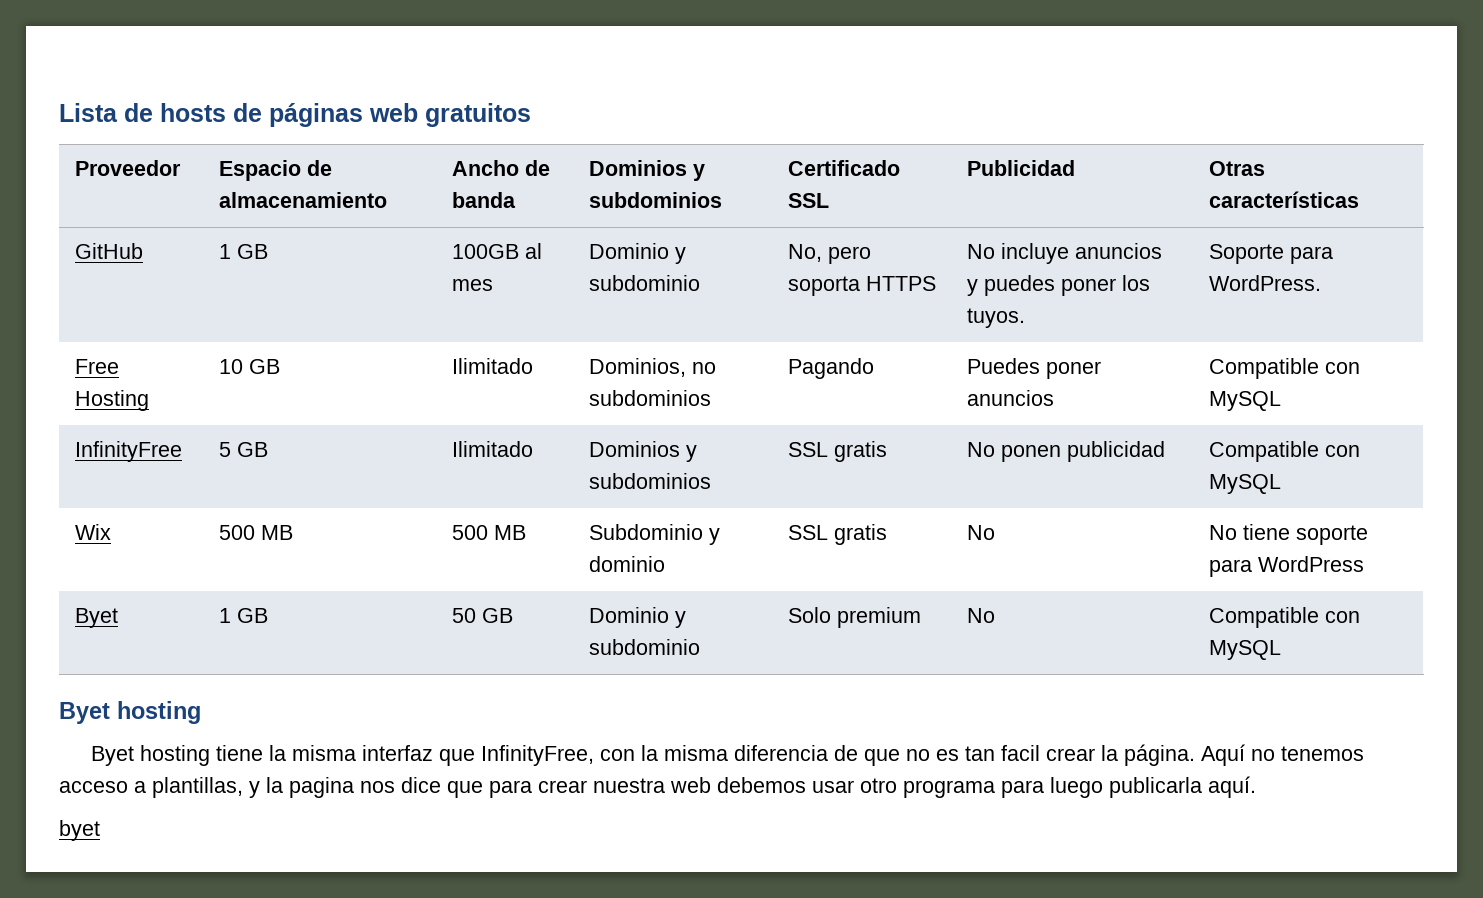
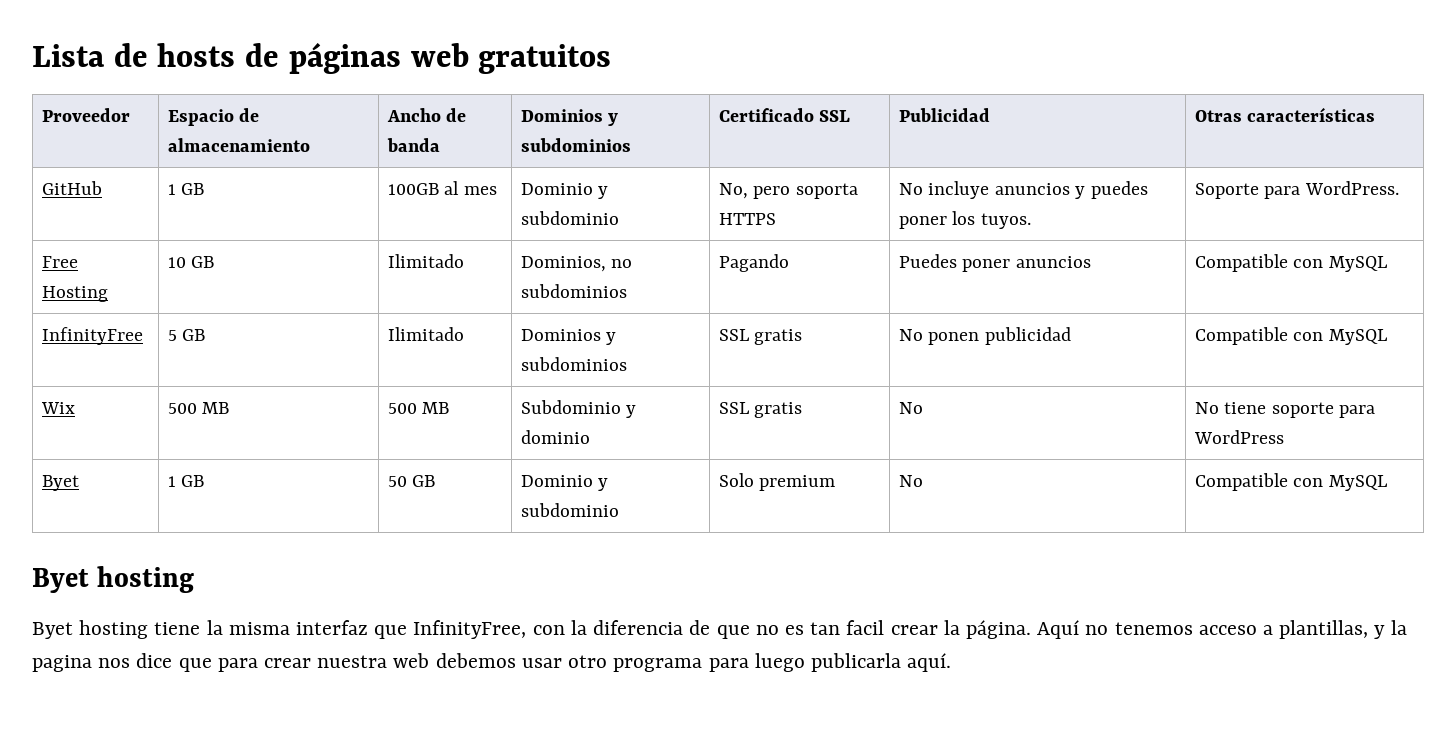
- Byet hosting tiene la misma interfaz que InfinityFree, con la misma diferencia de que no es tan facil crear la página.
+ Byet hosting tiene la misma interfaz que InfinityFree, con la diferencia de que no es tan facil crear la página.
- byet

